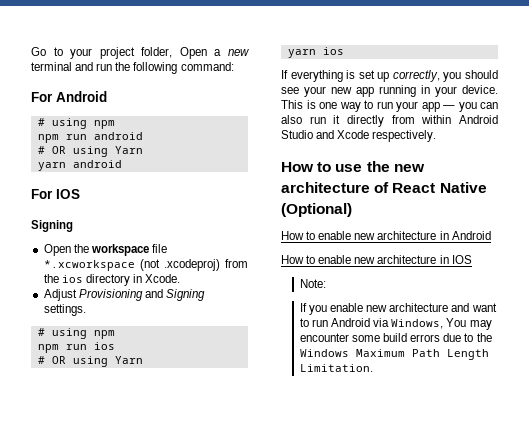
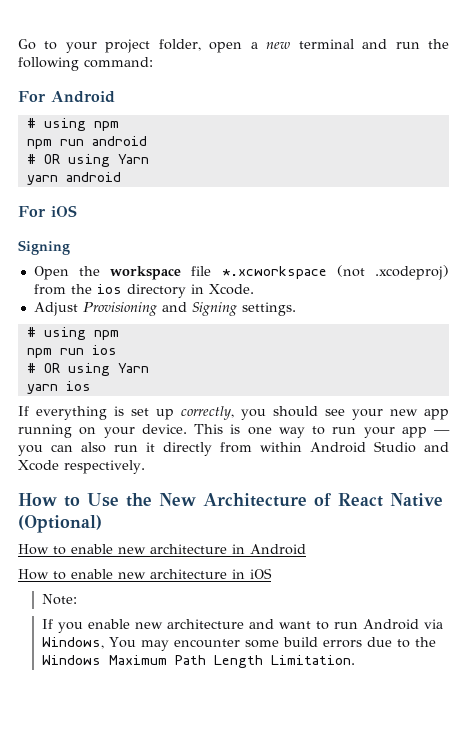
- Go to your project folder, Open a new terminal and run the following command:
+ Go to your project folder, open a new terminal and run the following command:
- For IOS
+ For iOS
- If everything is set up correctly, you should see your new app running in your device.
+ If everything is set up correctly, you should see your new app running on your device.
- How to use the new architecture of React Native (Optional)
+ How to Use the New Architecture of React Native (Optional)
- How to enable new architecture in IOS
+ How to enable new architecture in iOS

